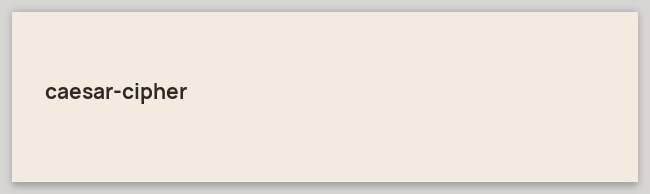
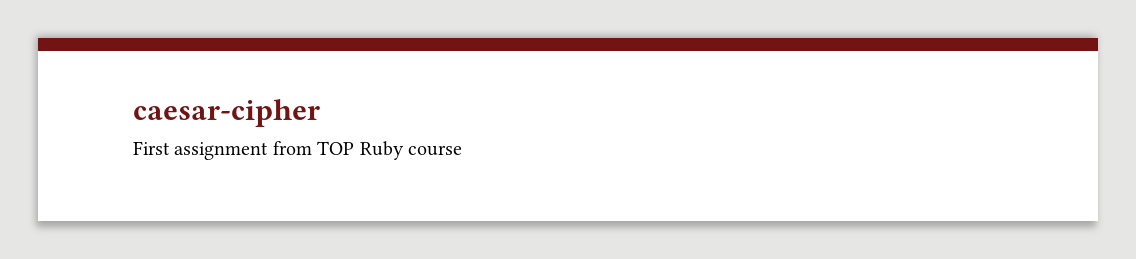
+ First assignment from TOP Ruby course

